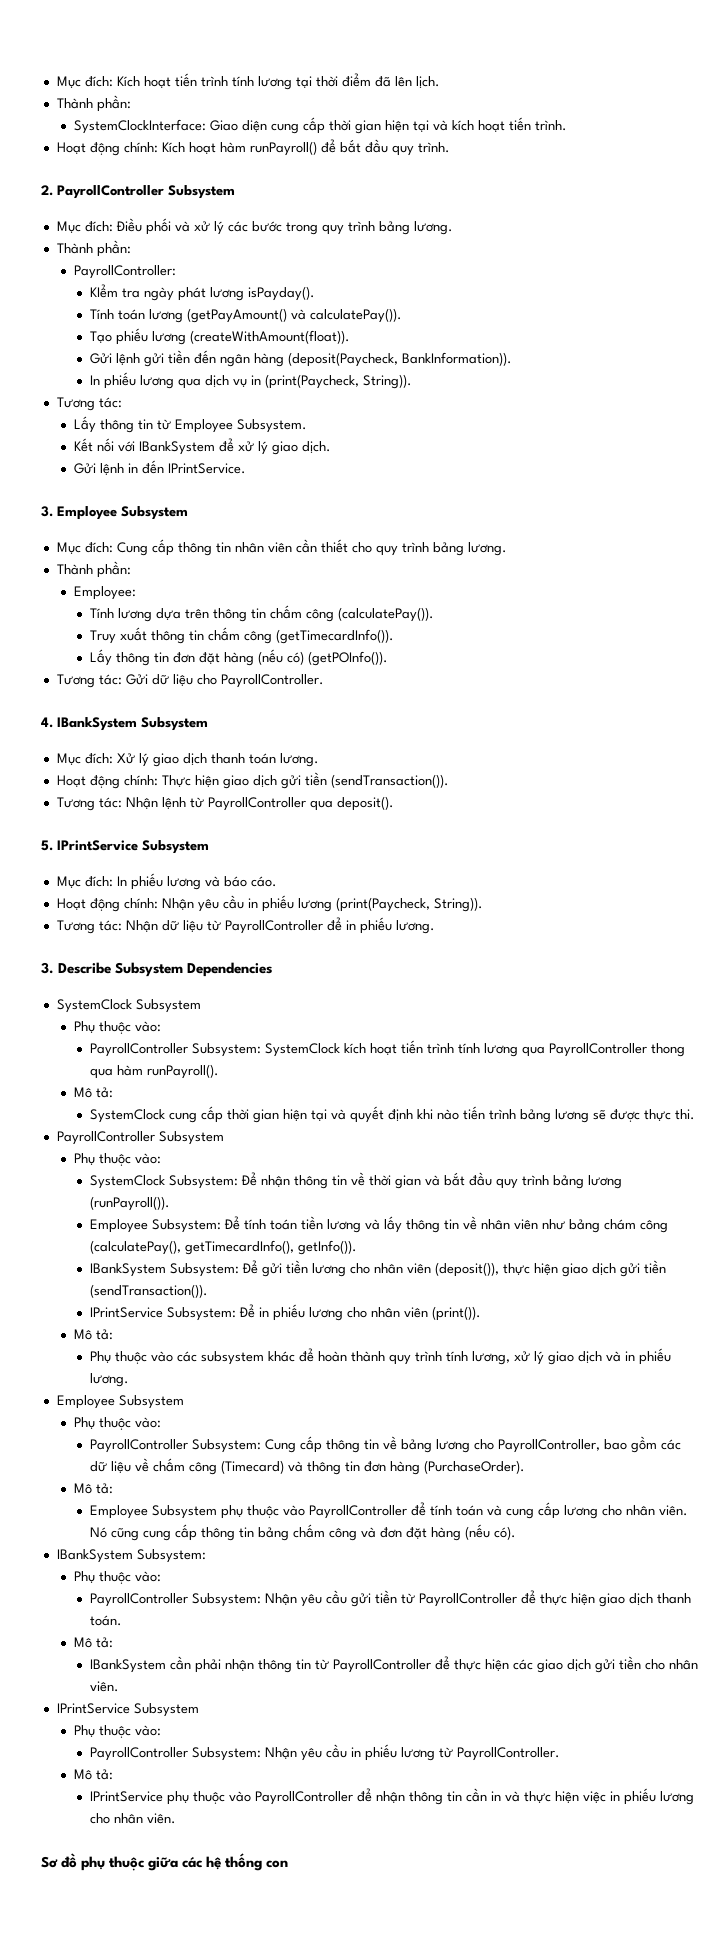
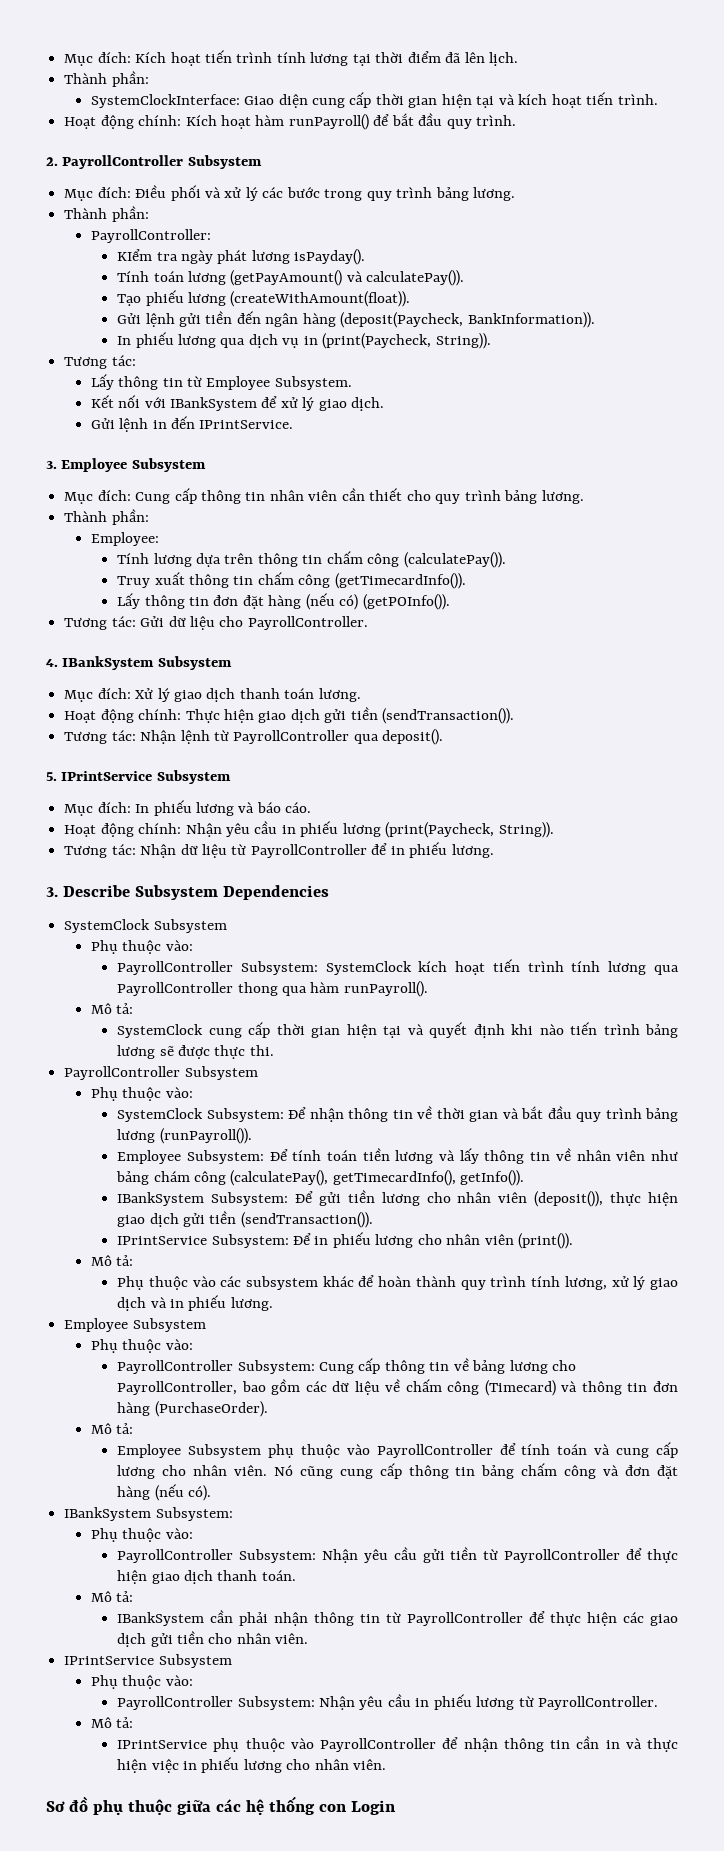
- Sơ đồ phụ thuộc giữa các hệ thống con
+ Sơ đồ phụ thuộc giữa các hệ thống con Login

